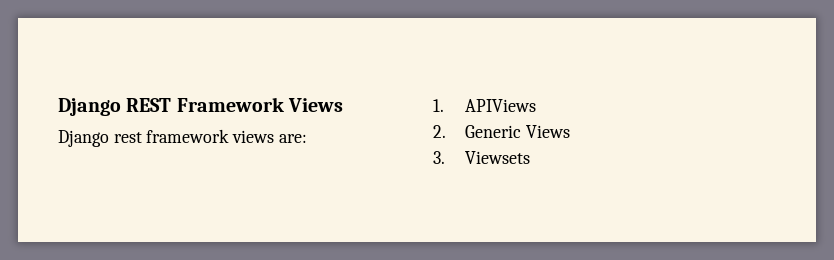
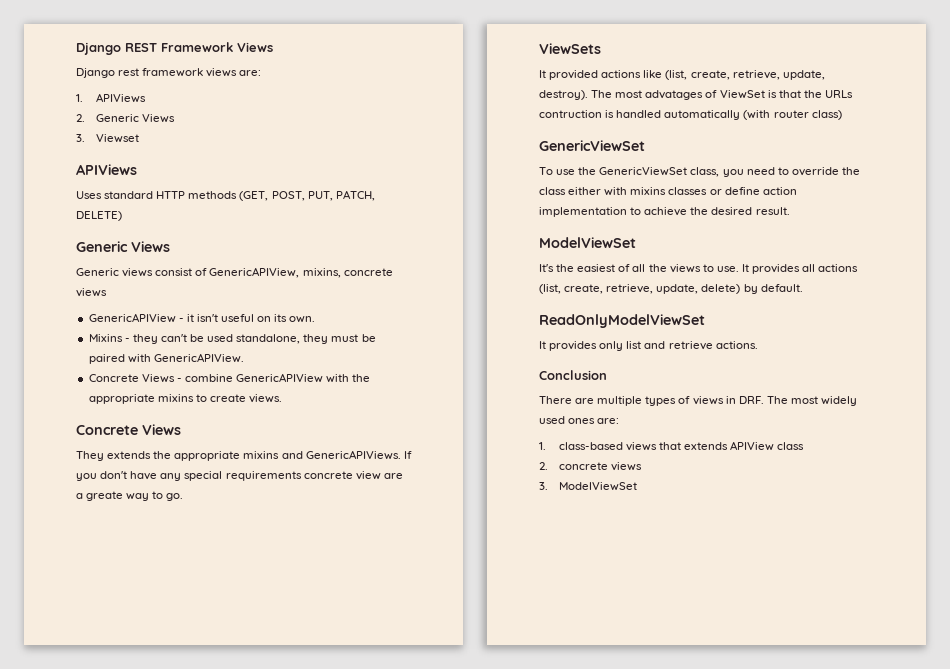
- 3. Viewsets
+ 3. Viewset
+ APIViews
+ Uses standard HTTP methods (GET, POST, PUT, PATCH, DELETE)
+ Generic Views
+ Generic views consist of GenericAPIView, mixins, concrete views
+ GenericAPIView - it isn't useful on its own.
+ Mixins - they can't be used standalone, they must be paired with GenericAPIView.
+ Concrete Views - combine GenericAPIView with the appropriate mixins to create views.
+ Concrete Views
+ They extends the appropriate mixins and GenericAPIViews. If you don't have any special requirements concrete view are a greate way to go.
+ ViewSets
+ It provided actions like (list, create, retrieve, update, destroy). The most advatages of ViewSet is that the URLs contruction is handled automatically (with router class)
+ GenericViewSet
+ To use the GenericViewSet class, you need to override the class either with mixins classes or define action implementation to achieve the desired result.
+ ModelViewSet
+ It's the easiest of all the views to use. It provides all actions (list, create, retrieve, update, delete) by default.
+ ReadOnlyModelViewSet
+ It provides only list and retrieve actions.
+ Conclusion
+ There are multiple types of views in DRF. The most widely used ones are:
+ 1. class-based views that extends APIView class
+ 2. concrete views
+ 3. ModelViewSet

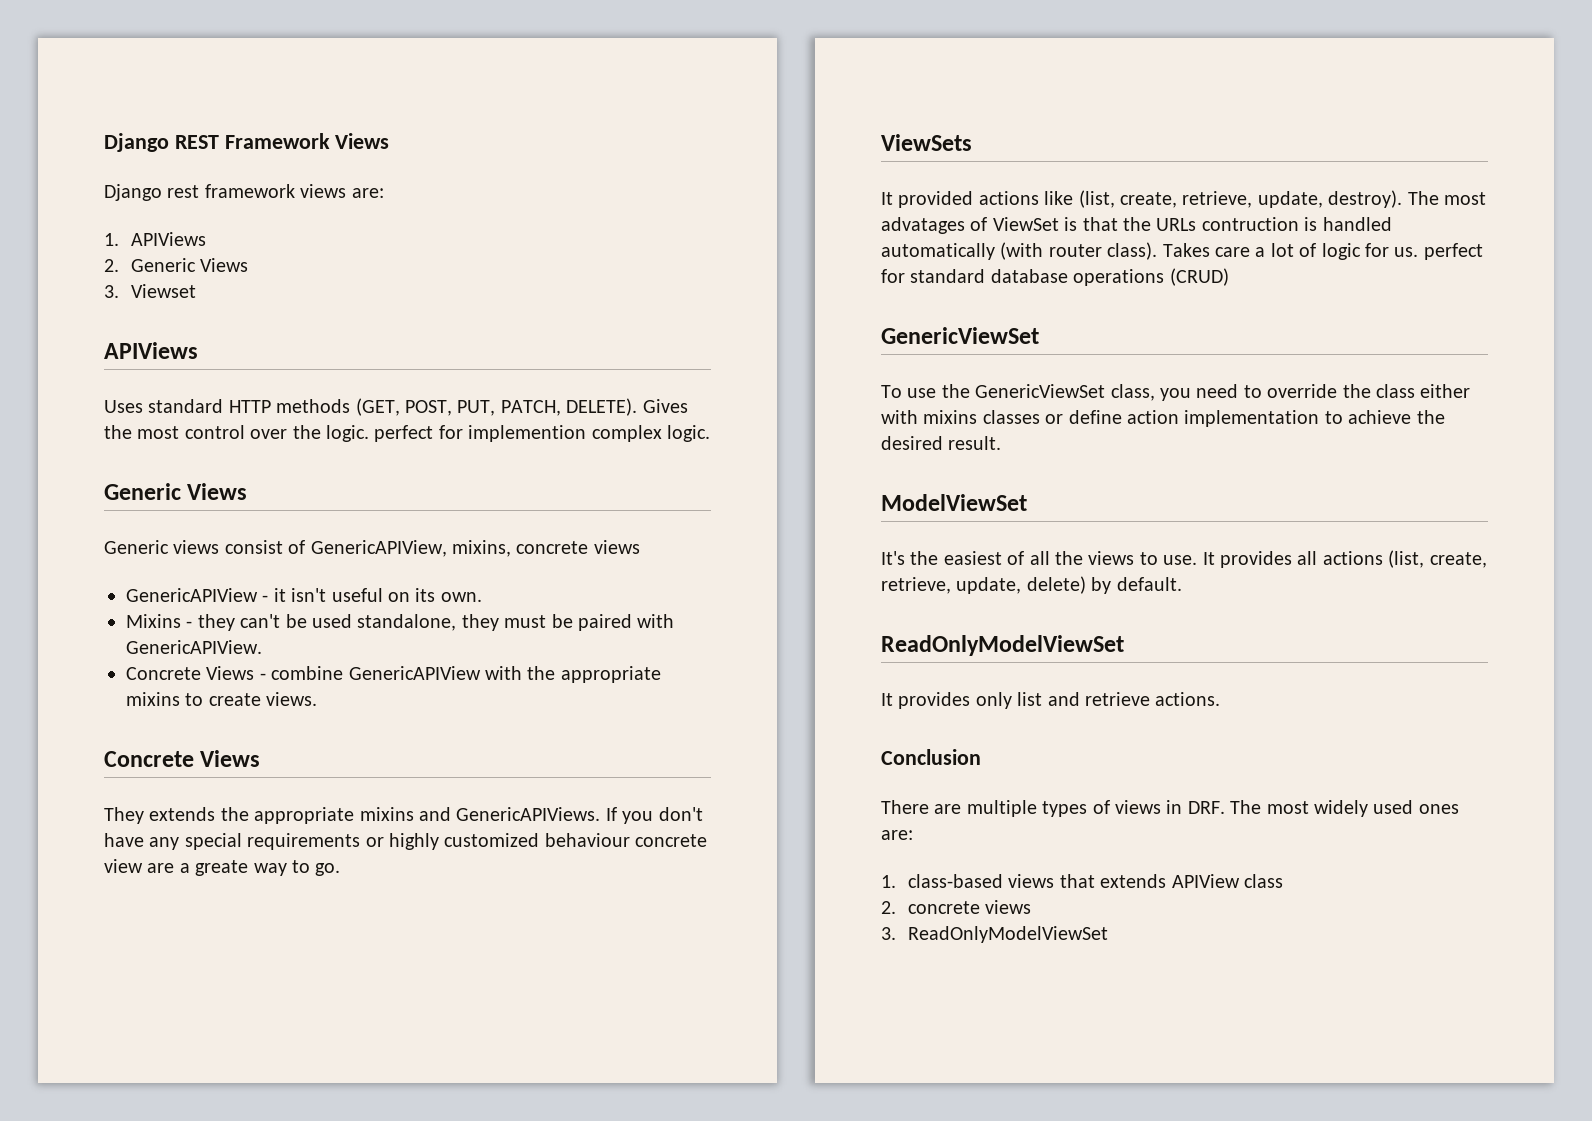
- Uses standard HTTP methods (GET, POST, PUT, PATCH, DELETE)
+ Uses standard HTTP methods (GET, POST, PUT, PATCH, DELETE). Gives the most control over the logic. perfect for implemention complex logic.
- If you don't have any special requirements concrete view are a greate way to go.
+ If you don't have any special requirements or highly customized behaviour concrete view are a greate way to go.
- The most advatages of ViewSet is that the URLs contruction is handled automatically (with router class)
+ The most advatages of ViewSet is that the URLs contruction is handled automatically (with router class). Takes care a lot of logic for us. perfect for standard database operations (CRUD)
- 3. ModelViewSet
+ 3. ReadOnlyModelViewSet

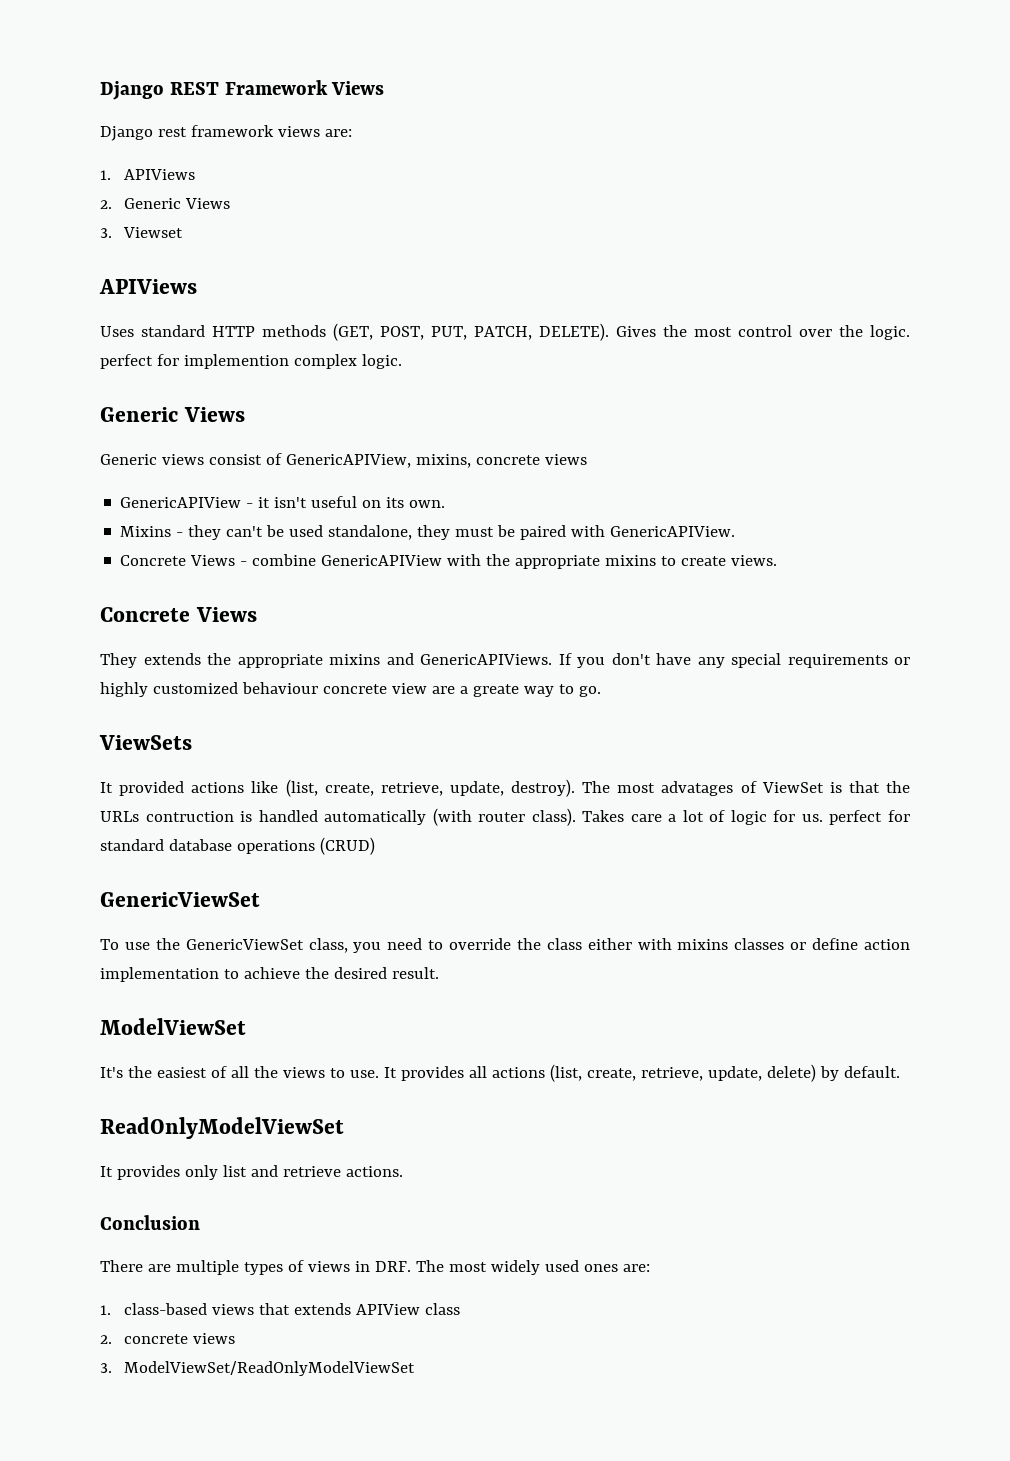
- 3. ReadOnlyModelViewSet
+ 3. ModelViewSet/ReadOnlyModelViewSet

